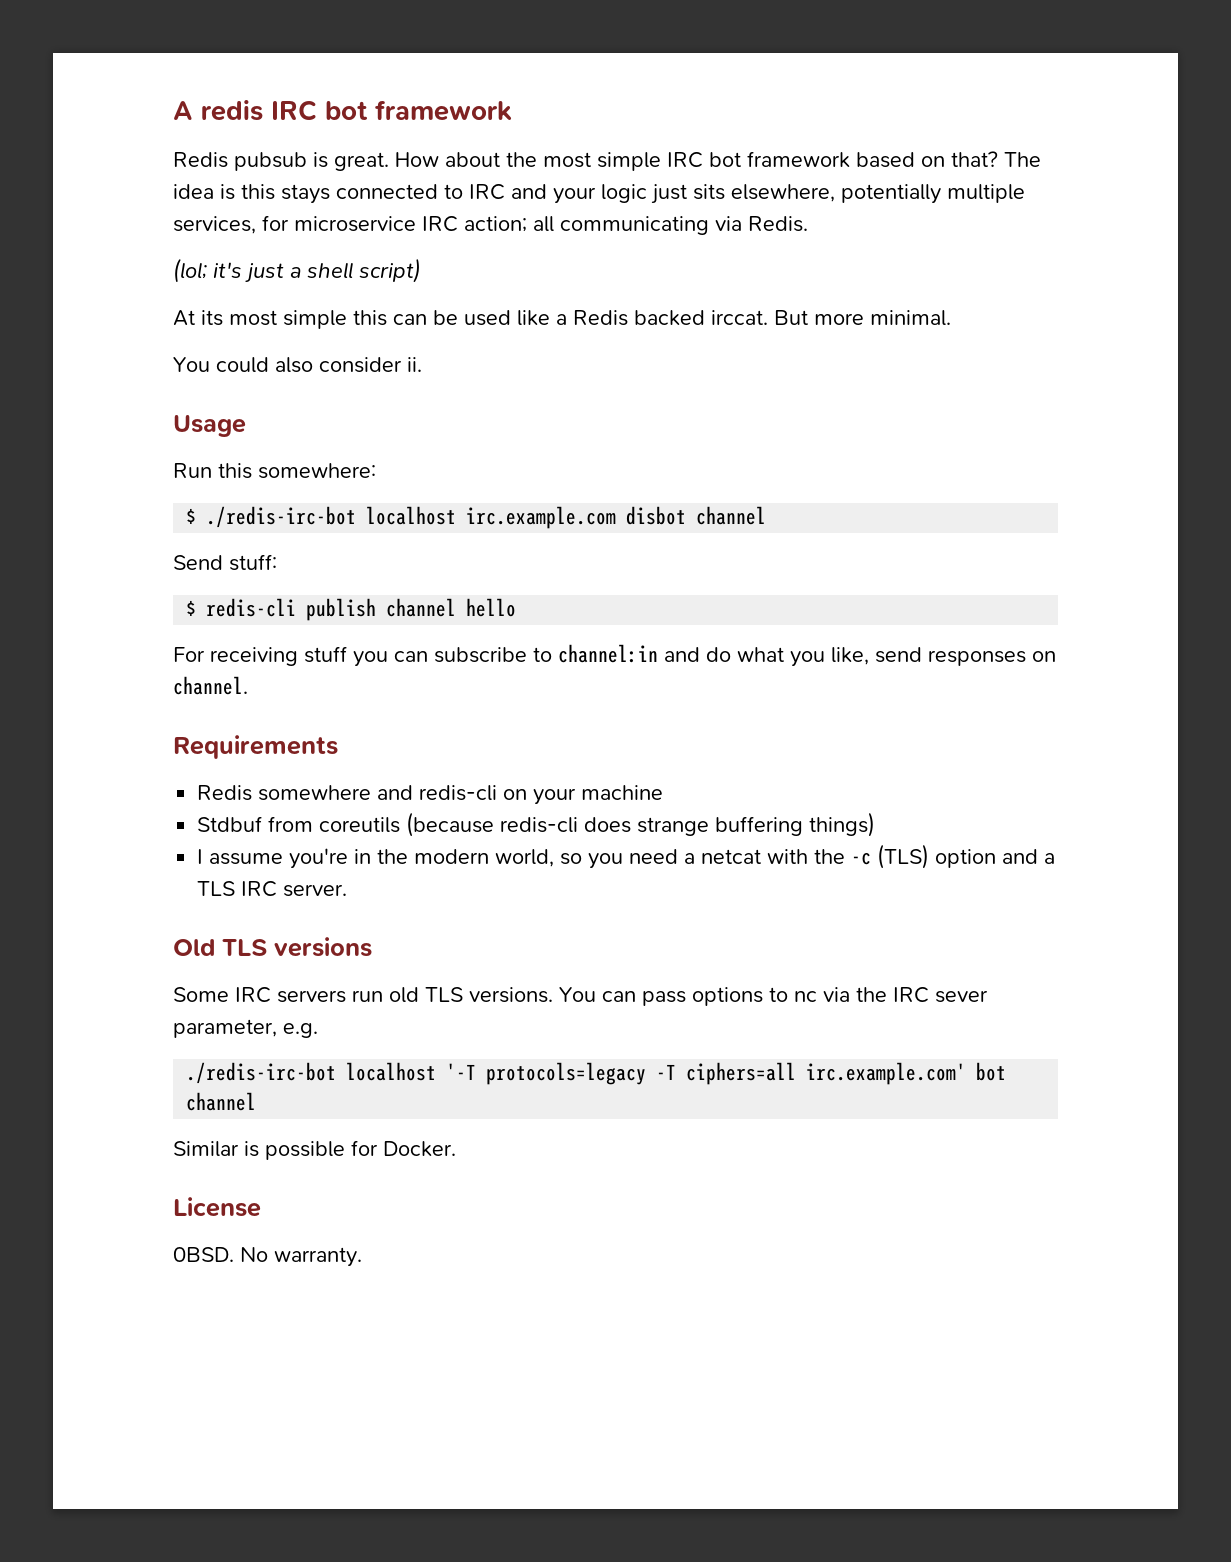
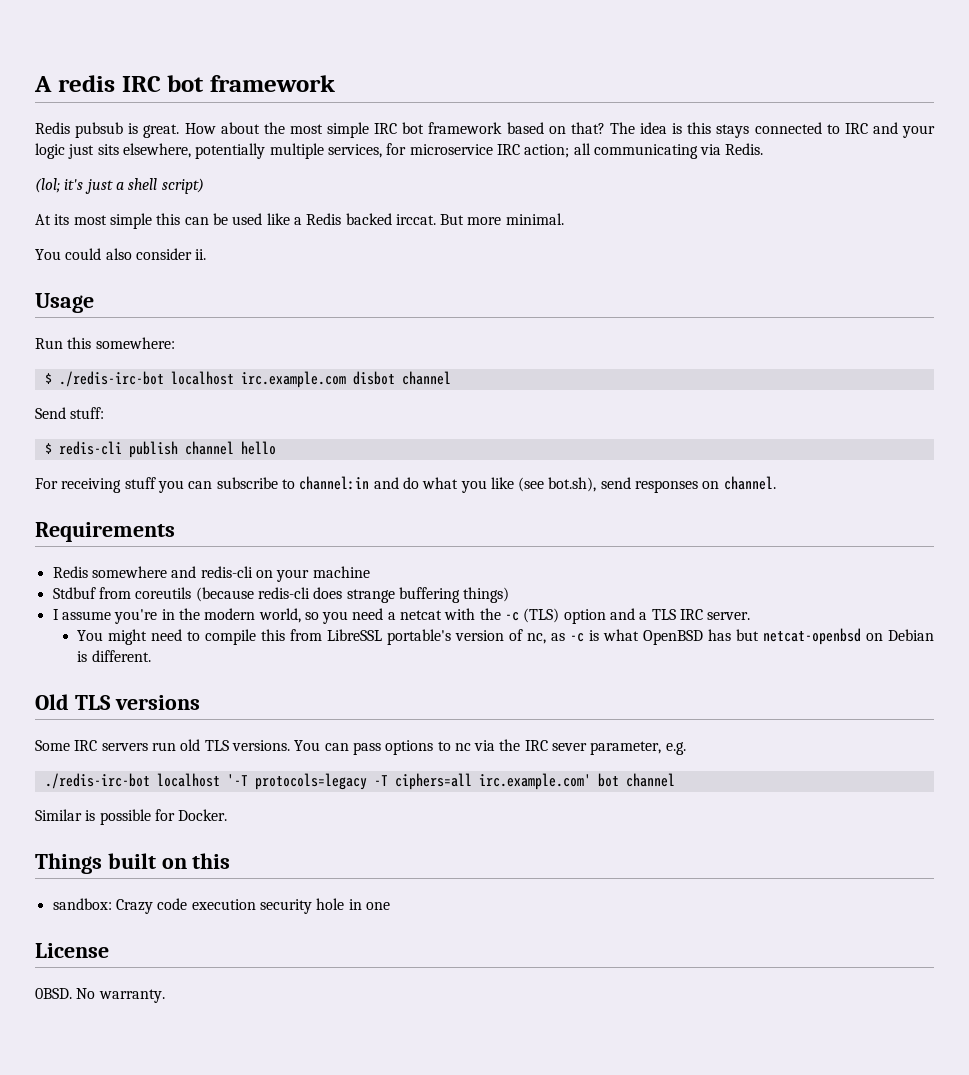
- For receiving stuff you can subscribe to channel:in and do what you like, send responses on channel.
+ For receiving stuff you can subscribe to channel:in and do what you like (see bot.sh), send responses on channel.
+ You might need to compile this from LibreSSL portable's version of nc, as -c is what OpenBSD has but netcat-openbsd on Debian is different.
+ Things built on this
+ sandbox: Crazy code execution security hole in one

